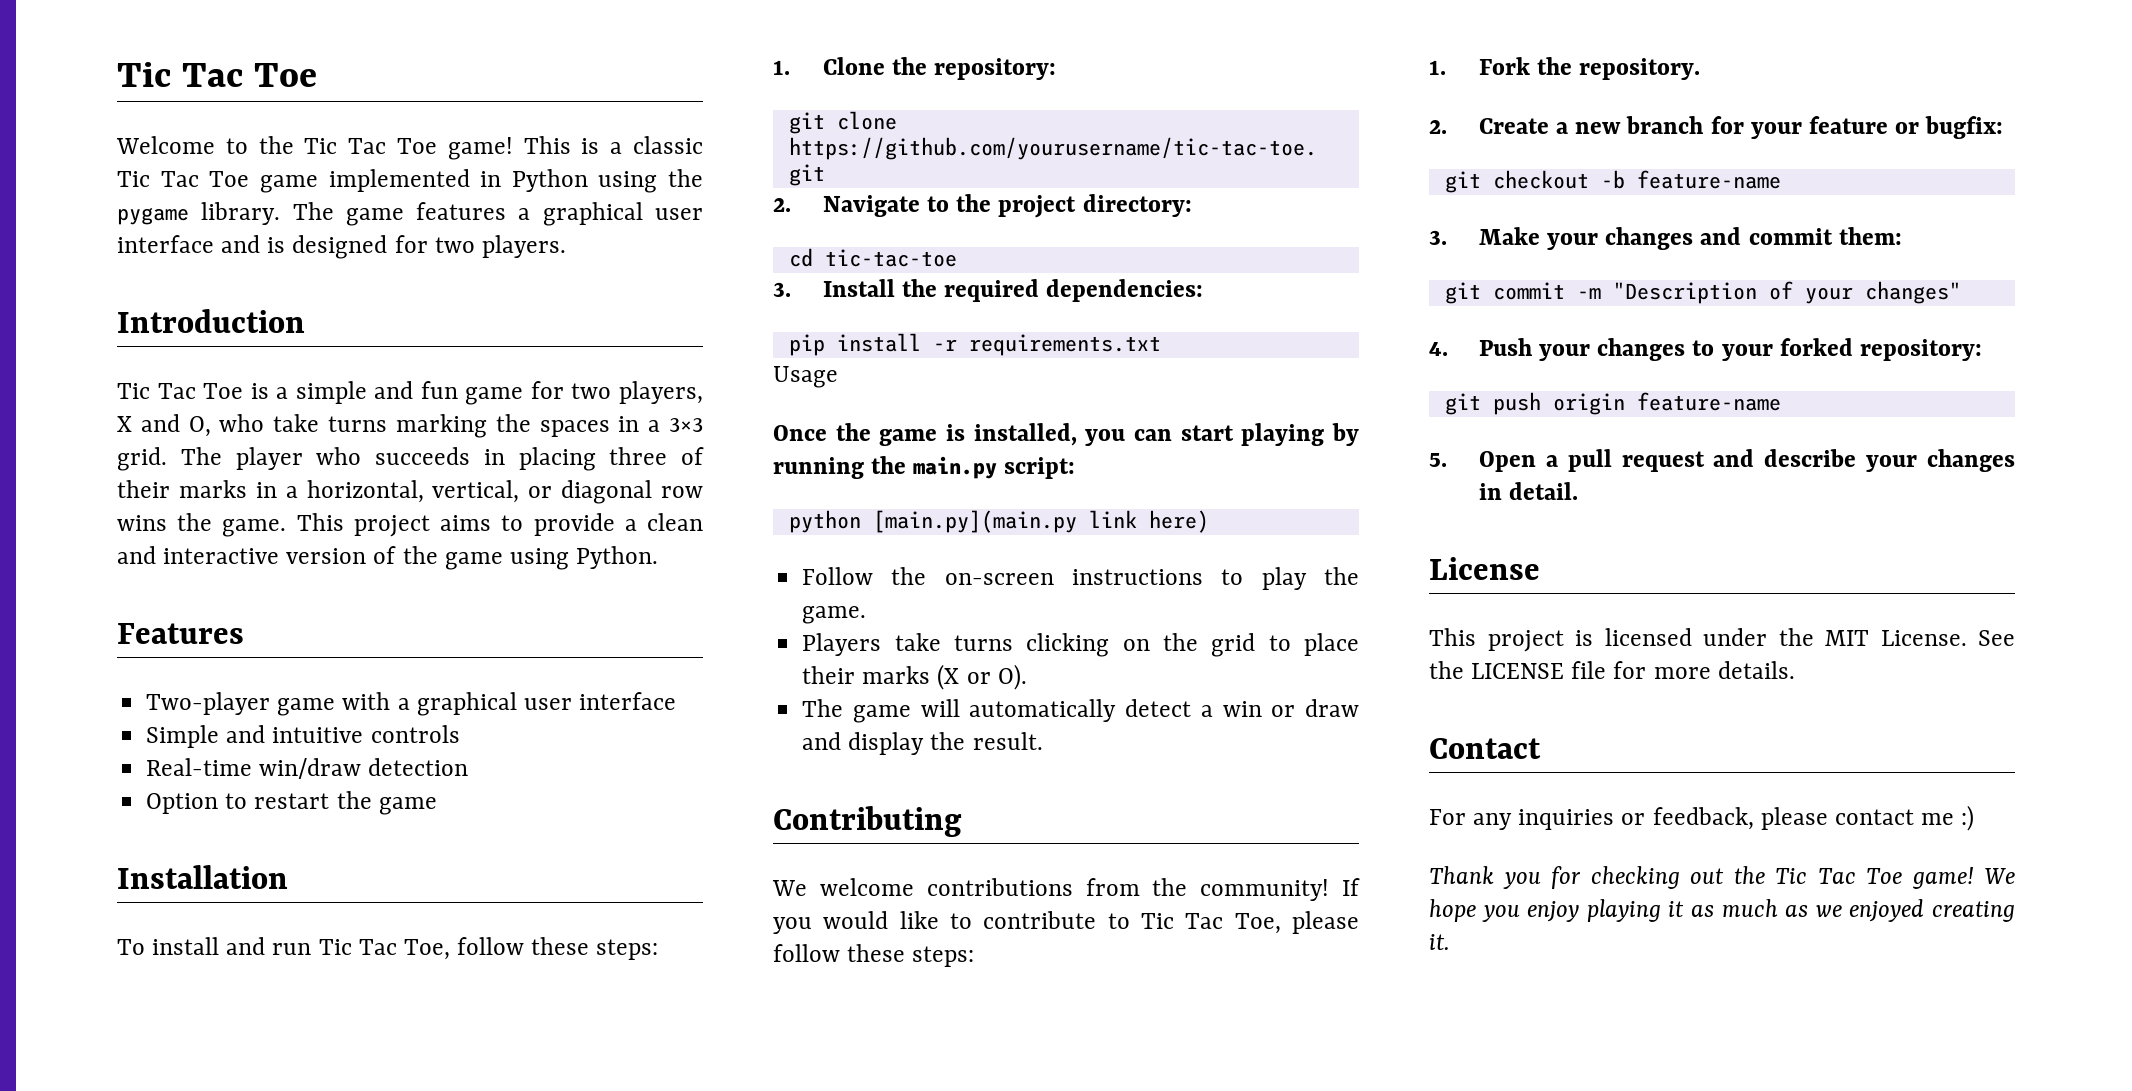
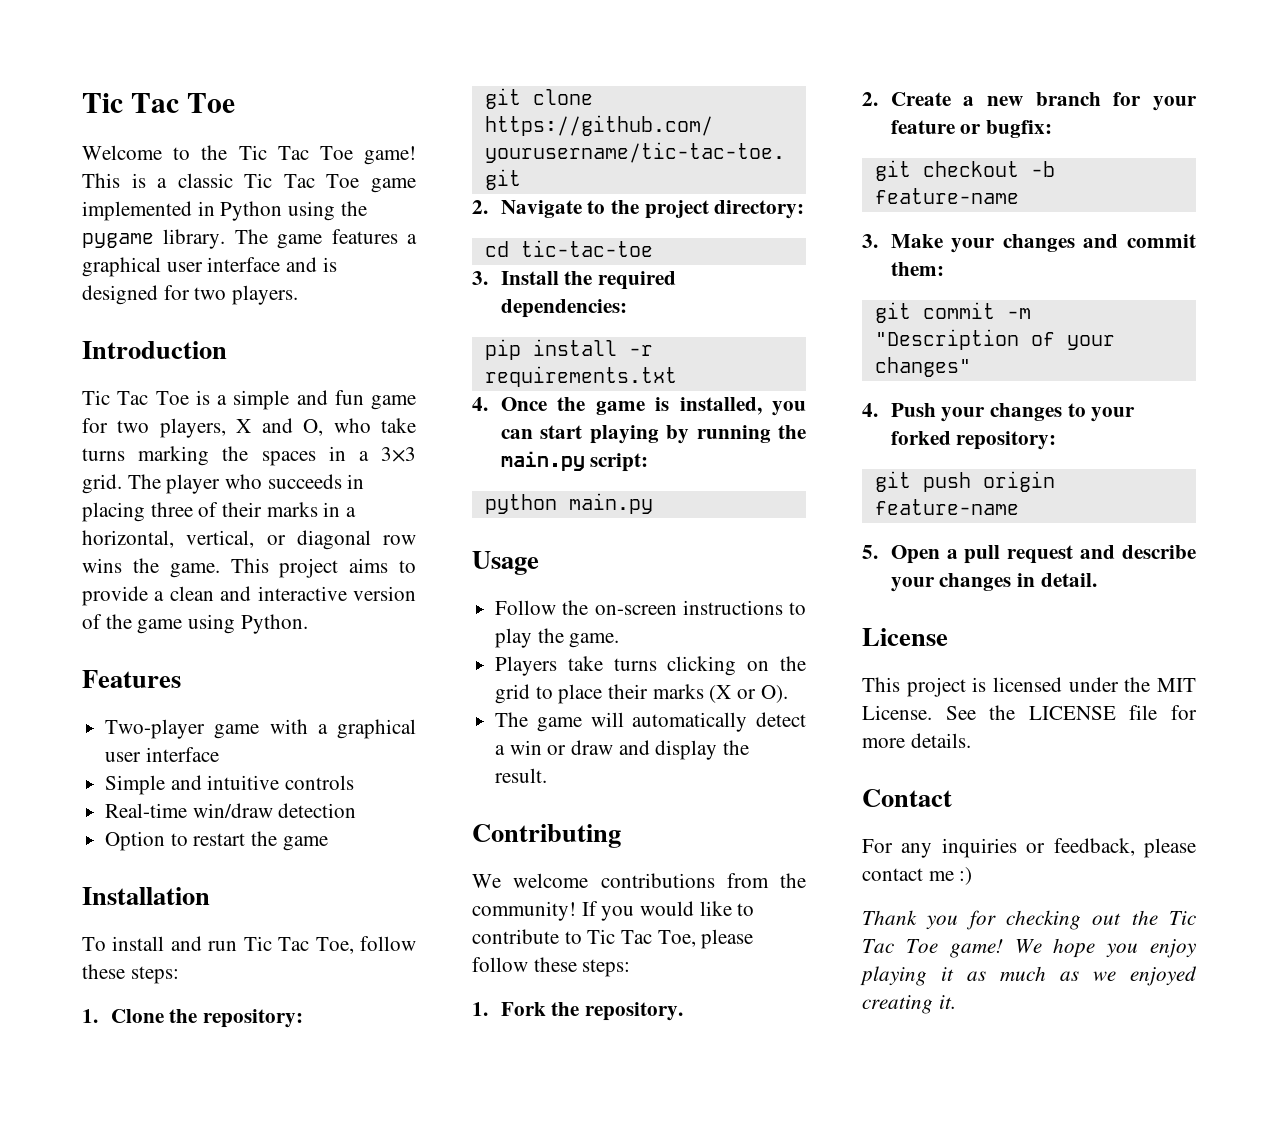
- Usage
- Once the game is installed, you can start playing by running the main.py script:
+ 4. Once the game is installed, you can start playing by running the main.py script:
- python [main.py](main.py link here)
+ python main.py
+ Usage

